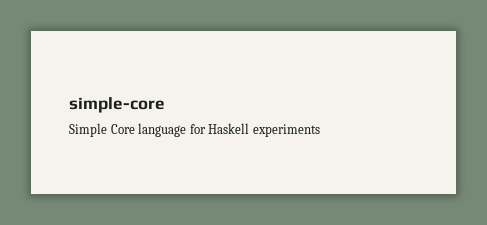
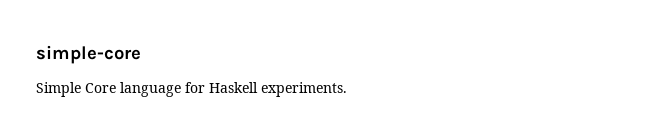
- Simple Core language for Haskell experiments
+ Simple Core language for Haskell experiments.

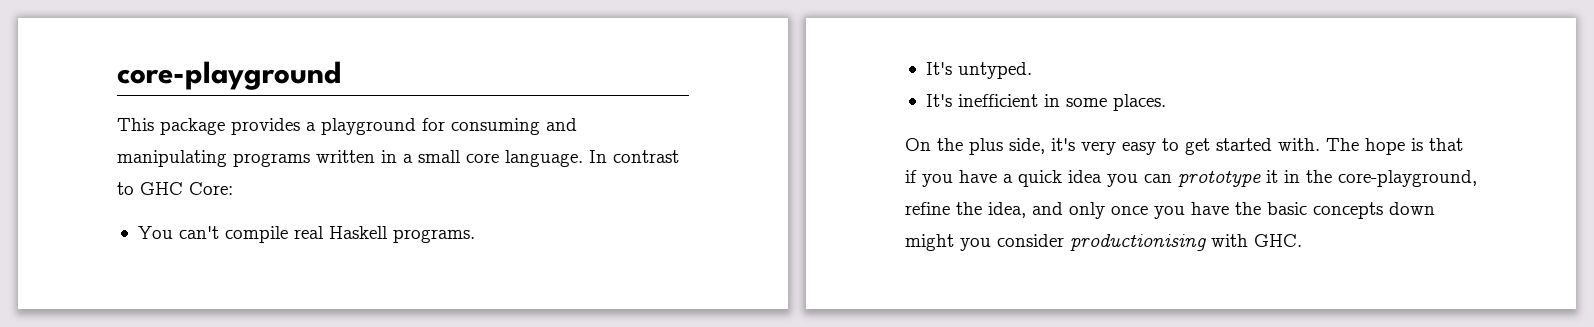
- simple-core
- Simple Core language for Haskell experiments.
+ core-playground
+ This package provides a playground for consuming and manipulating programs written in a small core language. In contrast to GHC Core:
+ You can't compile real Haskell programs.
+ It's untyped.
+ It's inefficient in some places.
+ On the plus side, it's very easy to get started with. The hope is that if you have a quick idea you can prototype it in the core-playground, refine the idea, and only once you have the basic concepts down might you consider productionising with GHC.

